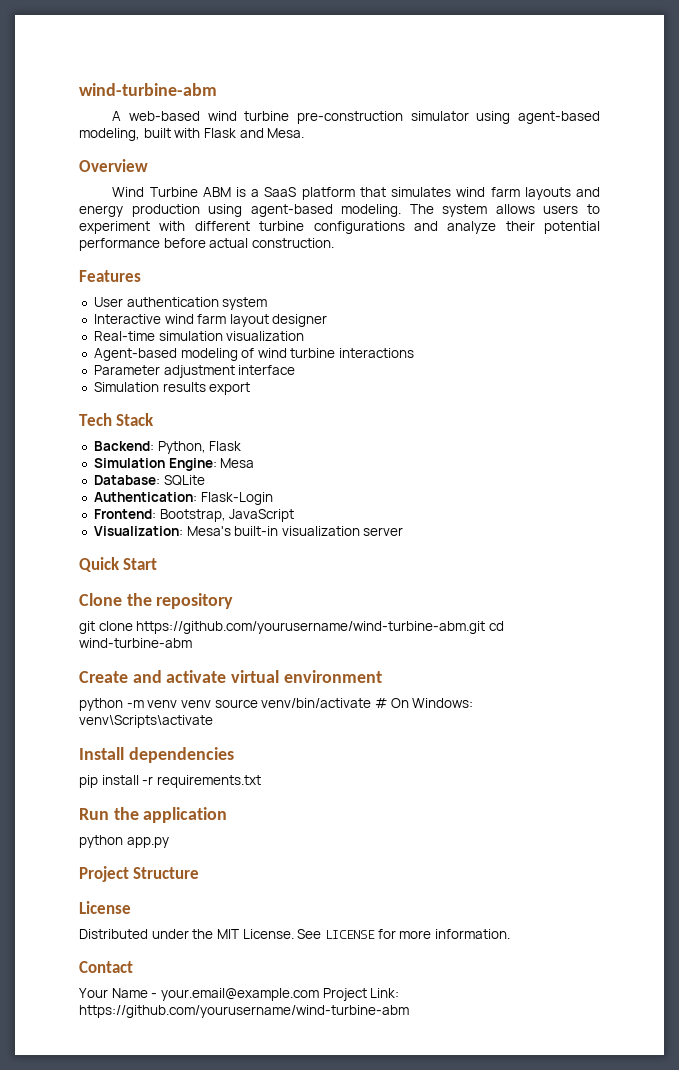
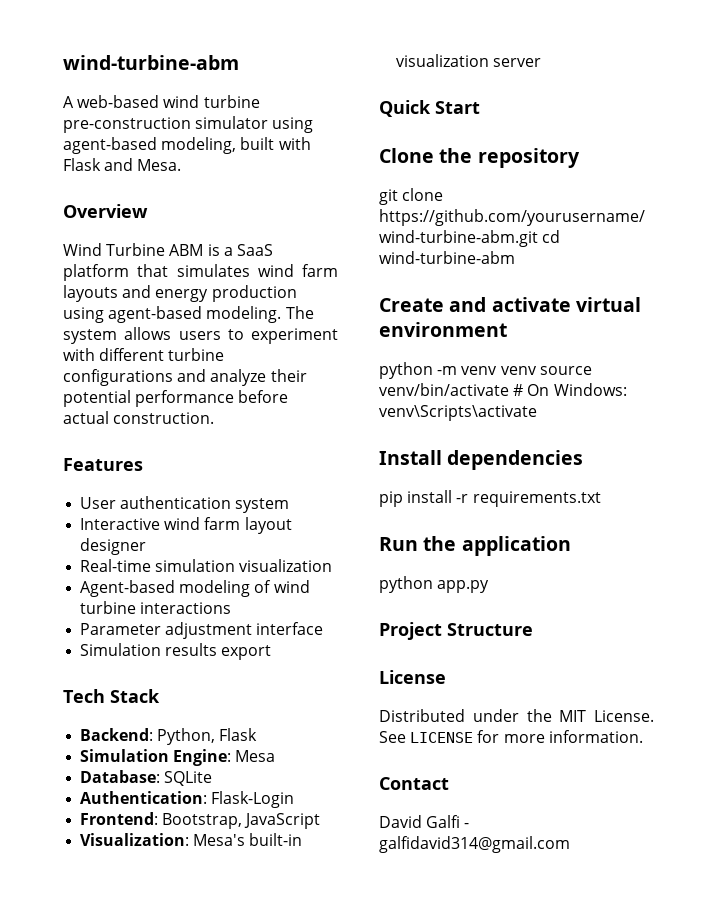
- Your Name - your.email@example.com Project Link: https://github.com/yourusername/wind-turbine-abm
+ David Galfi - galfidavid314@gmail.com

